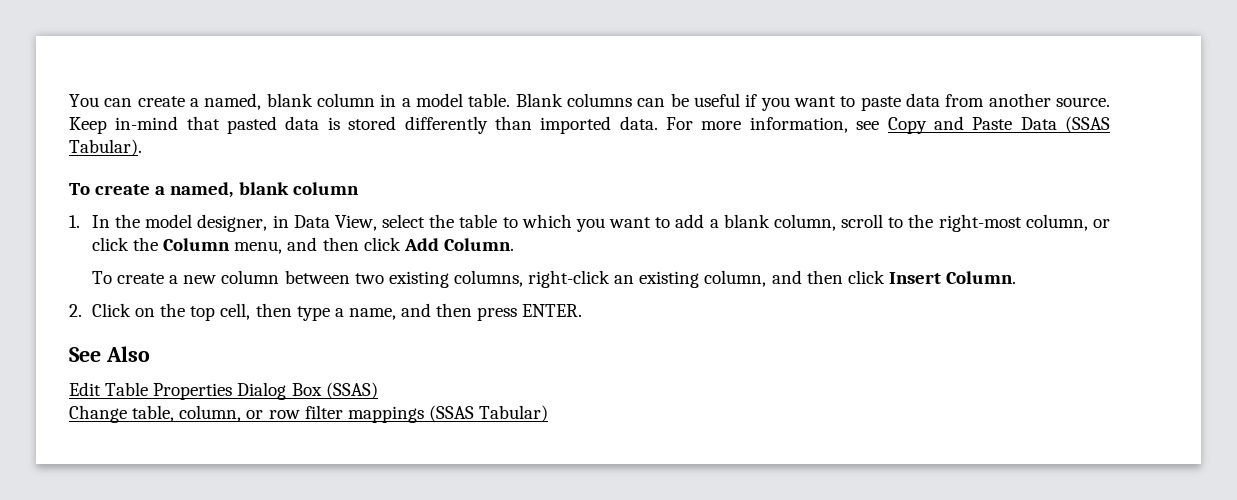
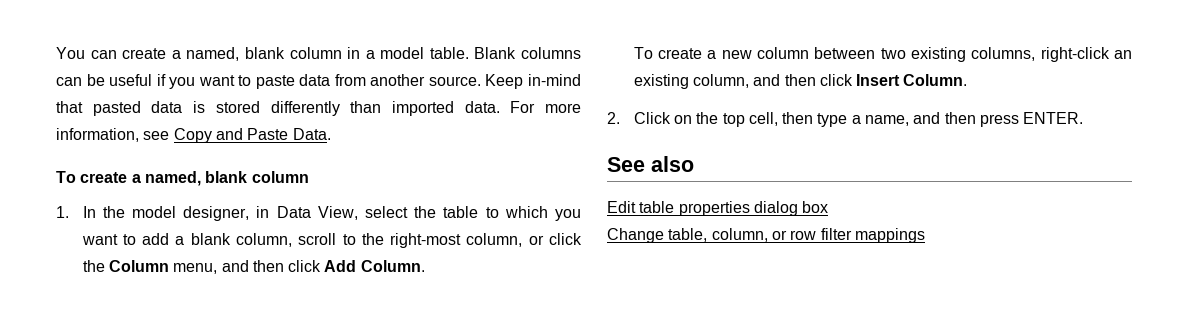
- For more information, see Copy and Paste Data (SSAS Tabular).
+ For more information, see Copy and Paste Data.
- See Also
+ See also
- Edit Table Properties Dialog Box (SSAS)
+ Edit table properties dialog box
- Change table, column, or row filter mappings (SSAS Tabular)
+ Change table, column, or row filter mappings

